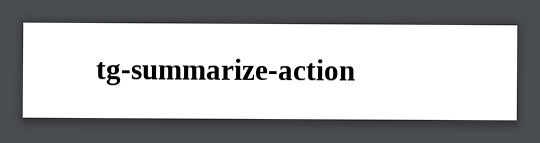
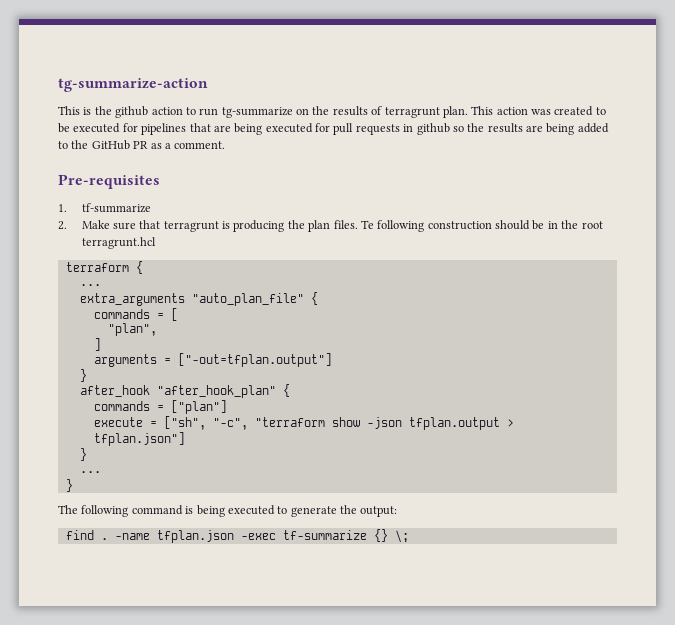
+ This is the github action to run tg-summarize on the results of terragrunt plan. This action was created to be executed for pipelines that are being executed for pull requests in github so the results are being added to the GitHub PR as a comment.
+ Pre-requisites
+ 1. tf-summarize
+ 2. Make sure that terragrunt is producing the plan files. Te following construction should be in the root terragrunt.hcl
+ terraform {
+ ...
+ extra_arguments "auto_plan_file" {
+ commands = [
+ "plan",
+ ]
+ arguments = ["-out=tfplan.output"]
+ }
+ after_hook "after_hook_plan" {
+ commands = ["plan"]
+ execute = ["sh", "-c", "terraform show -json tfplan.output > tfplan.json"]
+ }
+ ...
+ }
+ The following command is being executed to generate the output:
+ find . -name tfplan.json -exec tf-summarize {} \;

